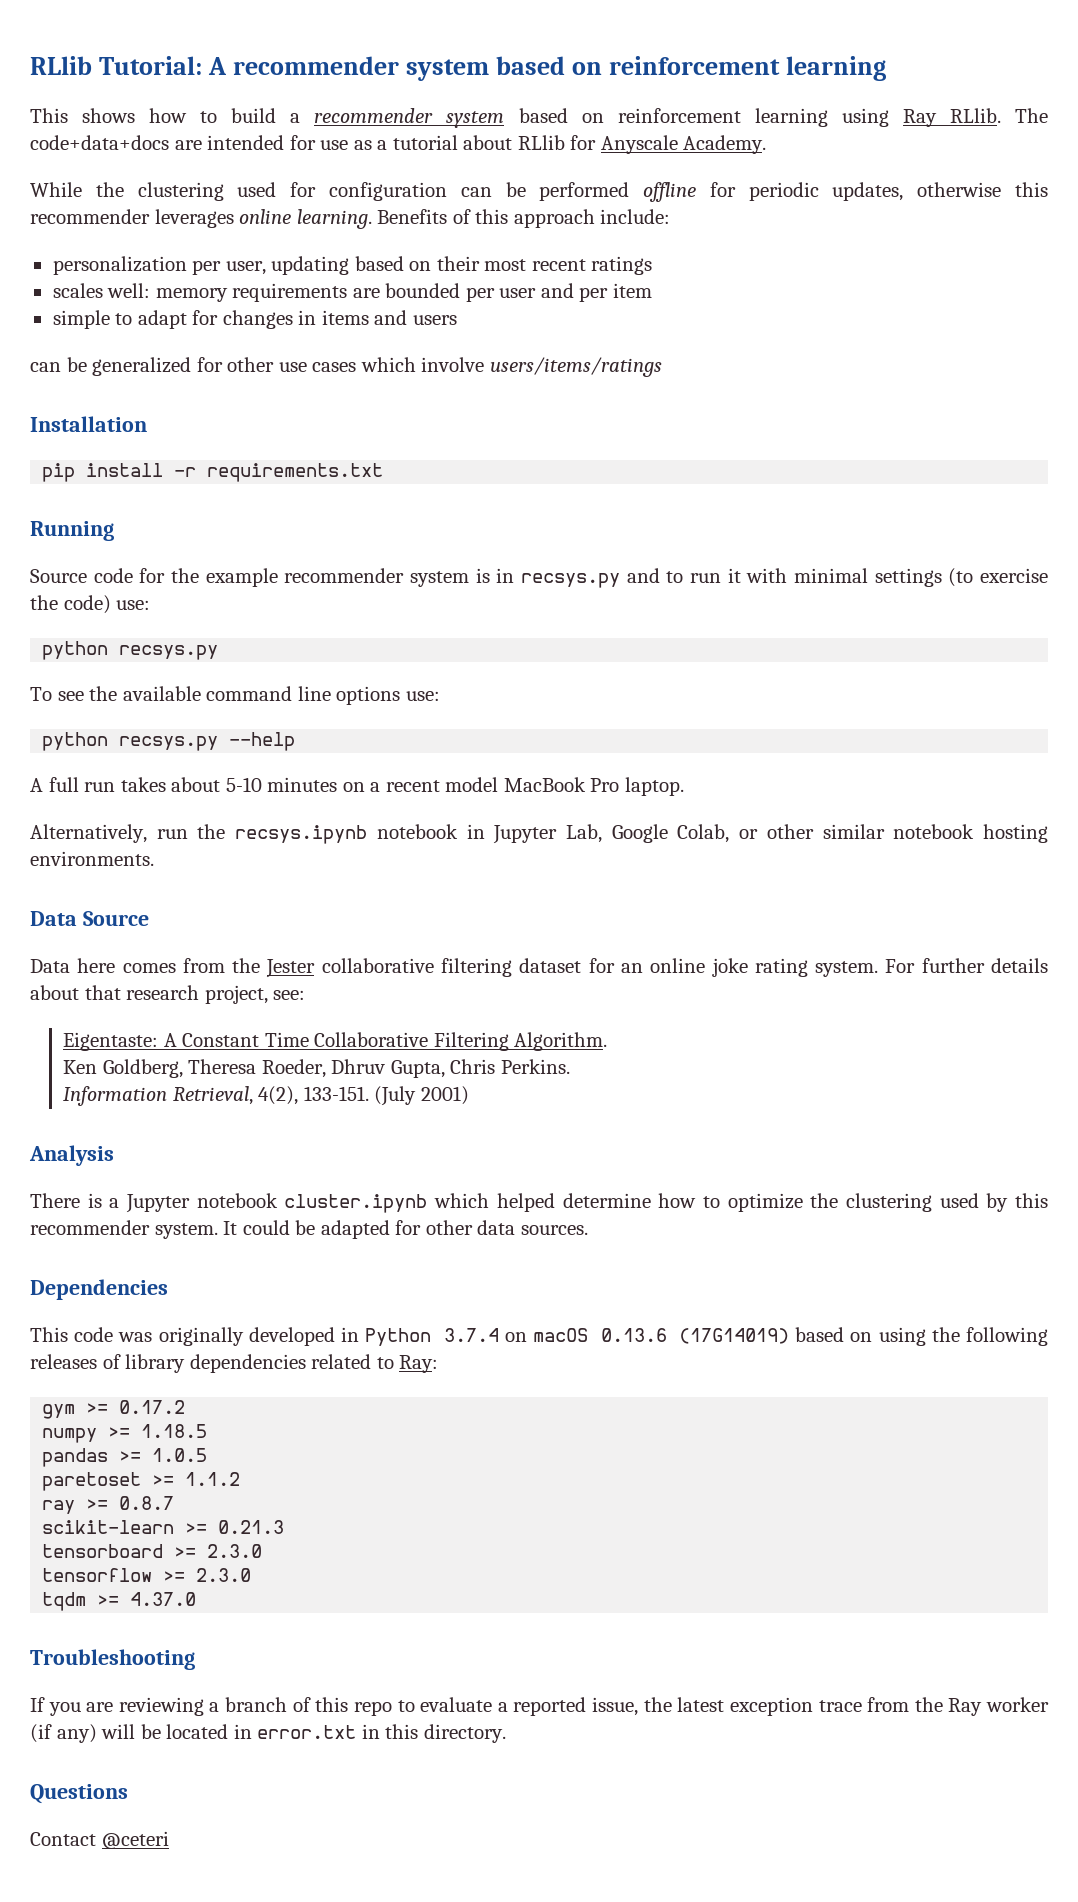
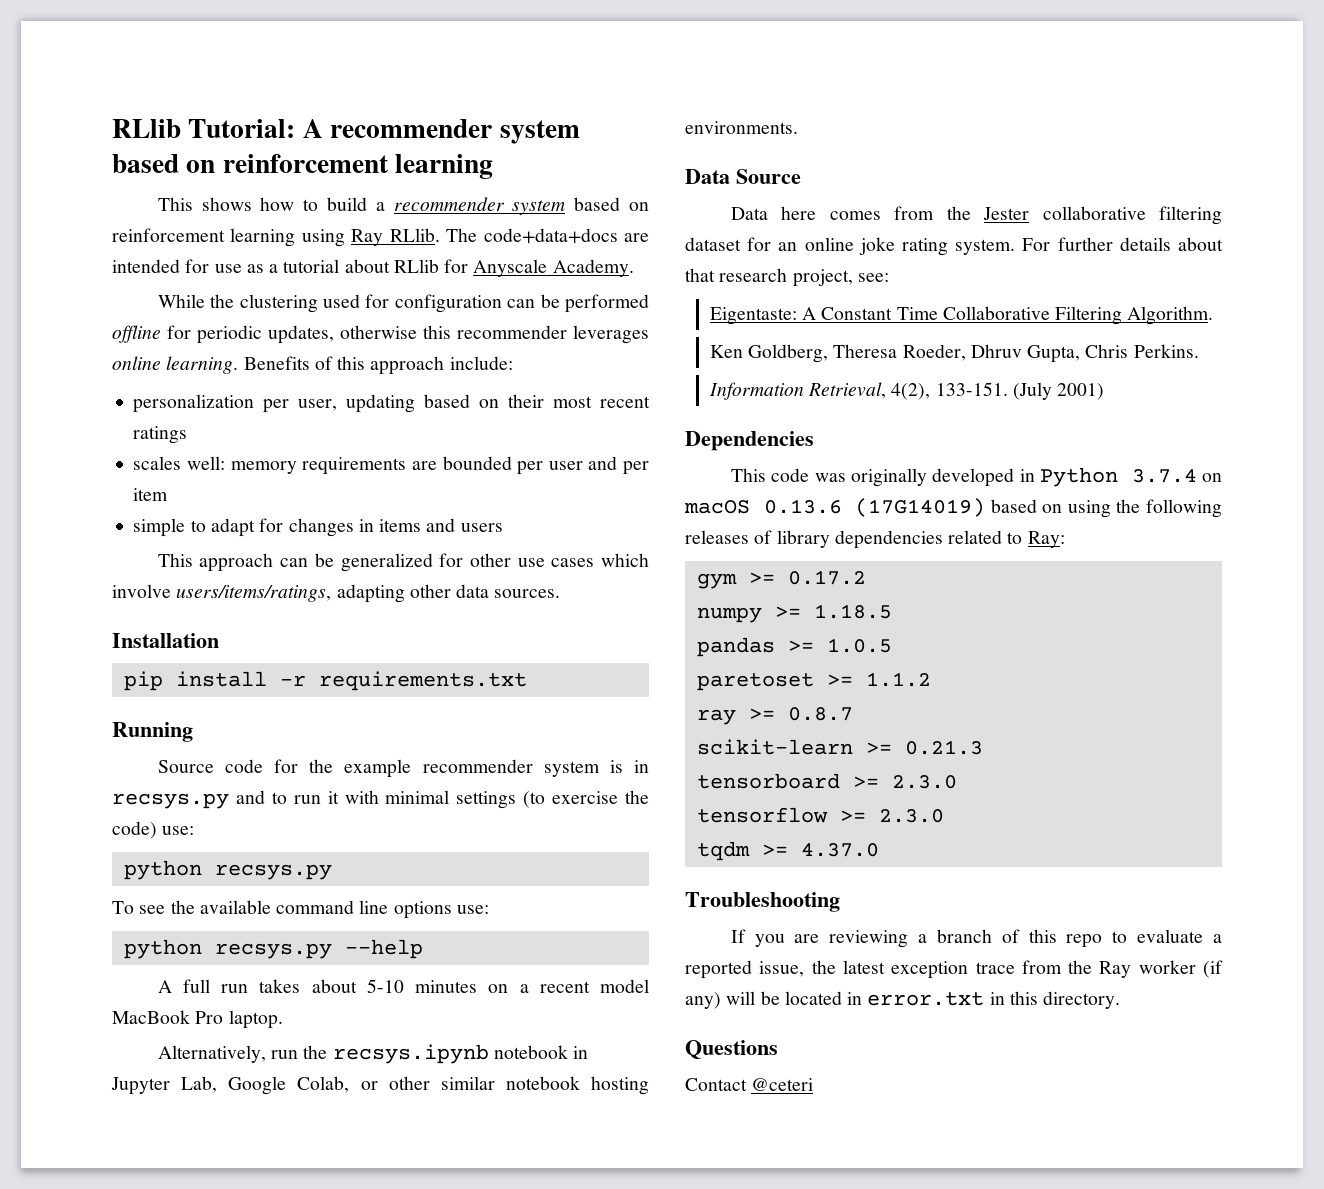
- can be generalized for other use cases which involve users/items/ratings
+ This approach can be generalized for other use cases which involve users/items/ratings, adapting other data sources.
- Analysis
- There is a Jupyter notebook cluster.ipynb which helped determine how to optimize the clustering used by this recommender system. It could be adapted for other data sources.

